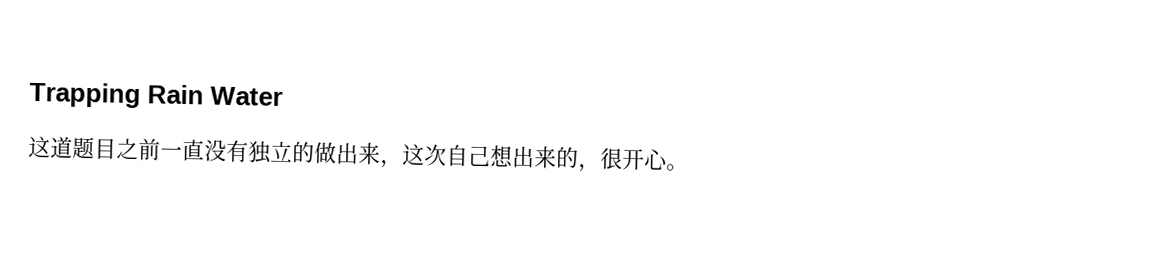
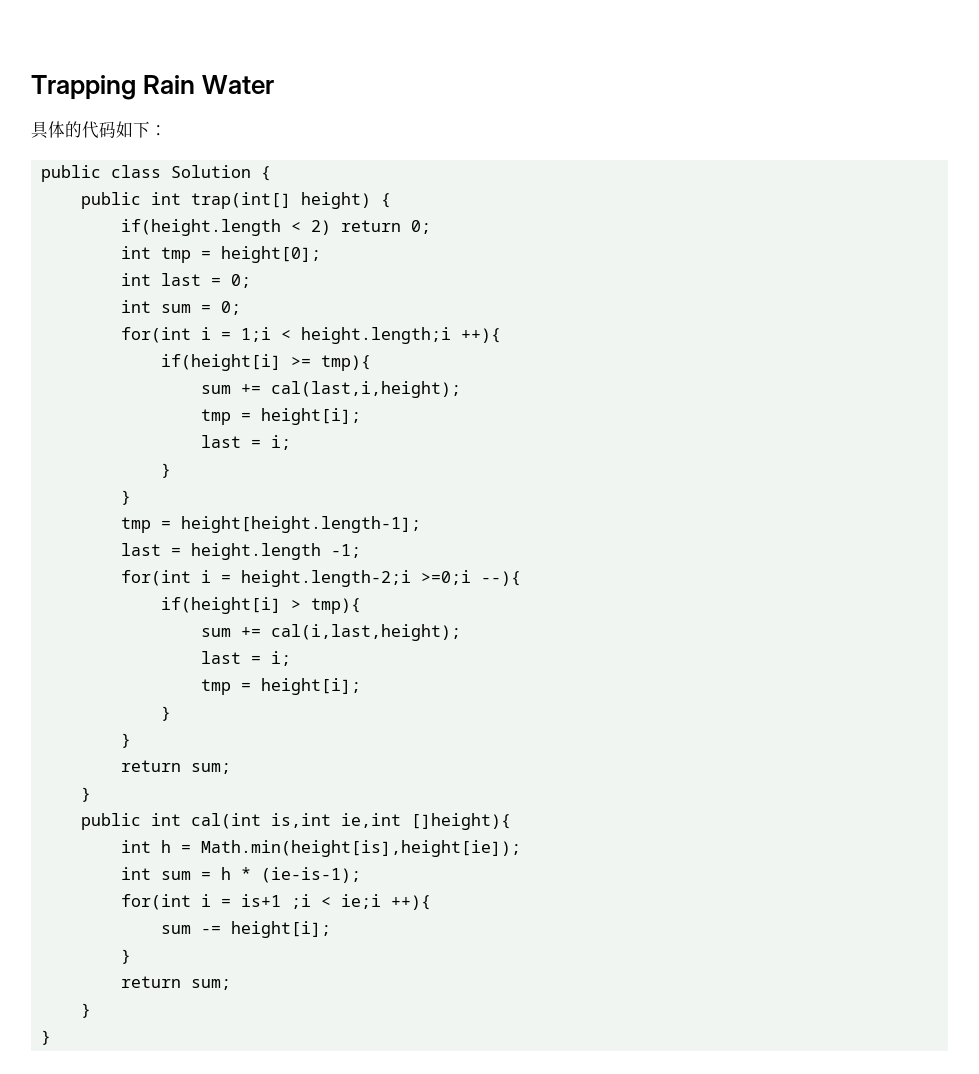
- 这道题目之前一直没有独立的做出来，这次自己想出来的，很开心。
+ 具体的代码如下：
+ public class Solution {
+ public int trap(int[] height) {
+ if(height.length < 2) return 0;
+ int tmp = height[0];
+ int last = 0;
+ int sum = 0;
+ for(int i = 1;i < height.length;i ++){
+ if(height[i] >= tmp){
+ sum += cal(last,i,height);
+ tmp = height[i];
+ last = i;
+ }
+ }
+ tmp = height[height.length-1];
+ last = height.length -1;
+ for(int i = height.length-2;i >=0;i --){
+ if(height[i] > tmp){
+ sum += cal(i,last,height);
+ last = i;
+ tmp = height[i];
+ }
+ }
+ return sum;
+ }
+ public int cal(int is,int ie,int []height){
+ int h = Math.min(height[is],height[ie]);
+ int sum = h * (ie-is-1);
+ for(int i = is+1 ;i < ie;i ++){
+ sum -= height[i];
+ }
+ return sum;
+ }
+ }

